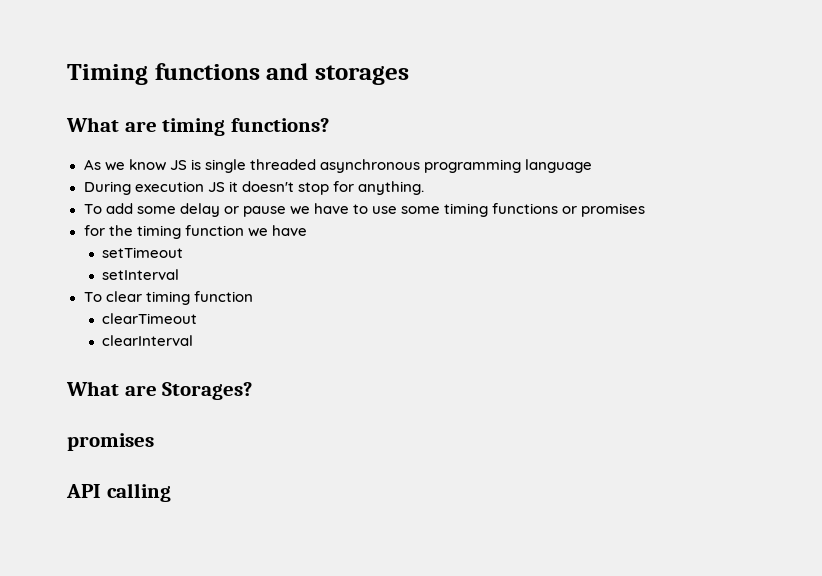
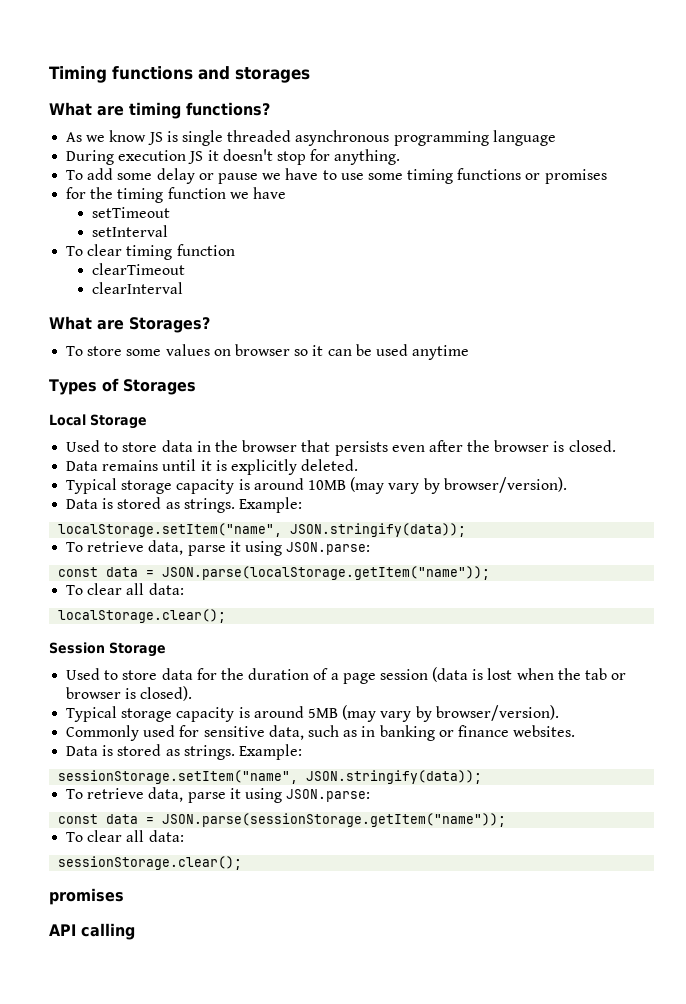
+ To store some values on browser so it can be used anytime
+ Types of Storages
+ Local Storage
+ Used to store data in the browser that persists even after the browser is closed.
+ Data remains until it is explicitly deleted.
+ Typical storage capacity is around 10MB (may vary by browser/version).
+ Data is stored as strings. Example:
+ localStorage.setItem("name", JSON.stringify(data));
+ To retrieve data, parse it using JSON.parse:
+ const data = JSON.parse(localStorage.getItem("name"));
+ To clear all data:
+ localStorage.clear();
+ Session Storage
+ Used to store data for the duration of a page session (data is lost when the tab or browser is closed).
+ Typical storage capacity is around 5MB (may vary by browser/version).
+ Commonly used for sensitive data, such as in banking or finance websites.
+ Data is stored as strings. Example:
+ sessionStorage.setItem("name", JSON.stringify(data));
+ To retrieve data, parse it using JSON.parse:
+ const data = JSON.parse(sessionStorage.getItem("name"));
+ To clear all data:
+ sessionStorage.clear();

